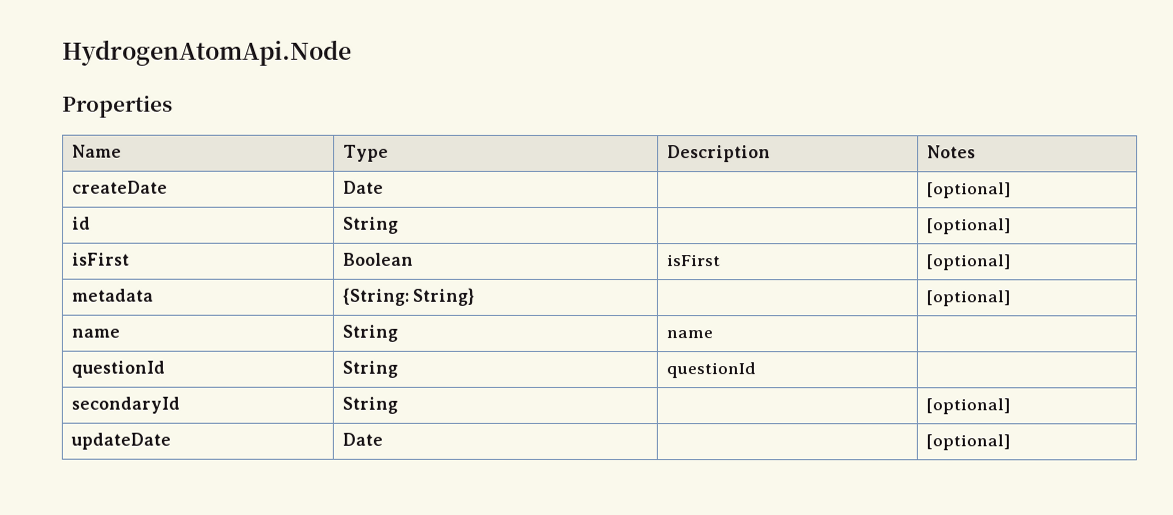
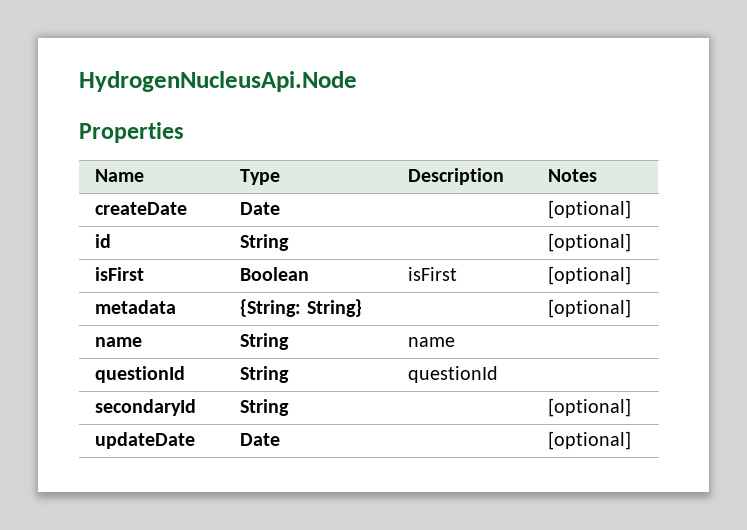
- HydrogenAtomApi.Node
+ HydrogenNucleusApi.Node

